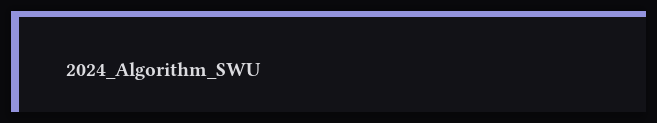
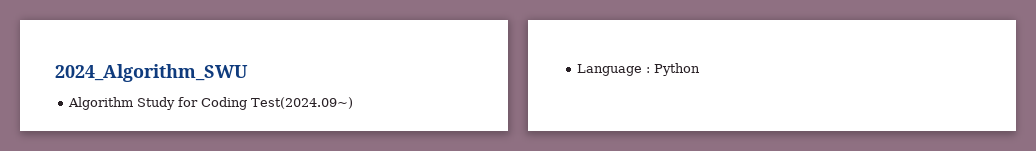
+ Algorithm Study for Coding Test(2024.09~)
+ Language : Python

